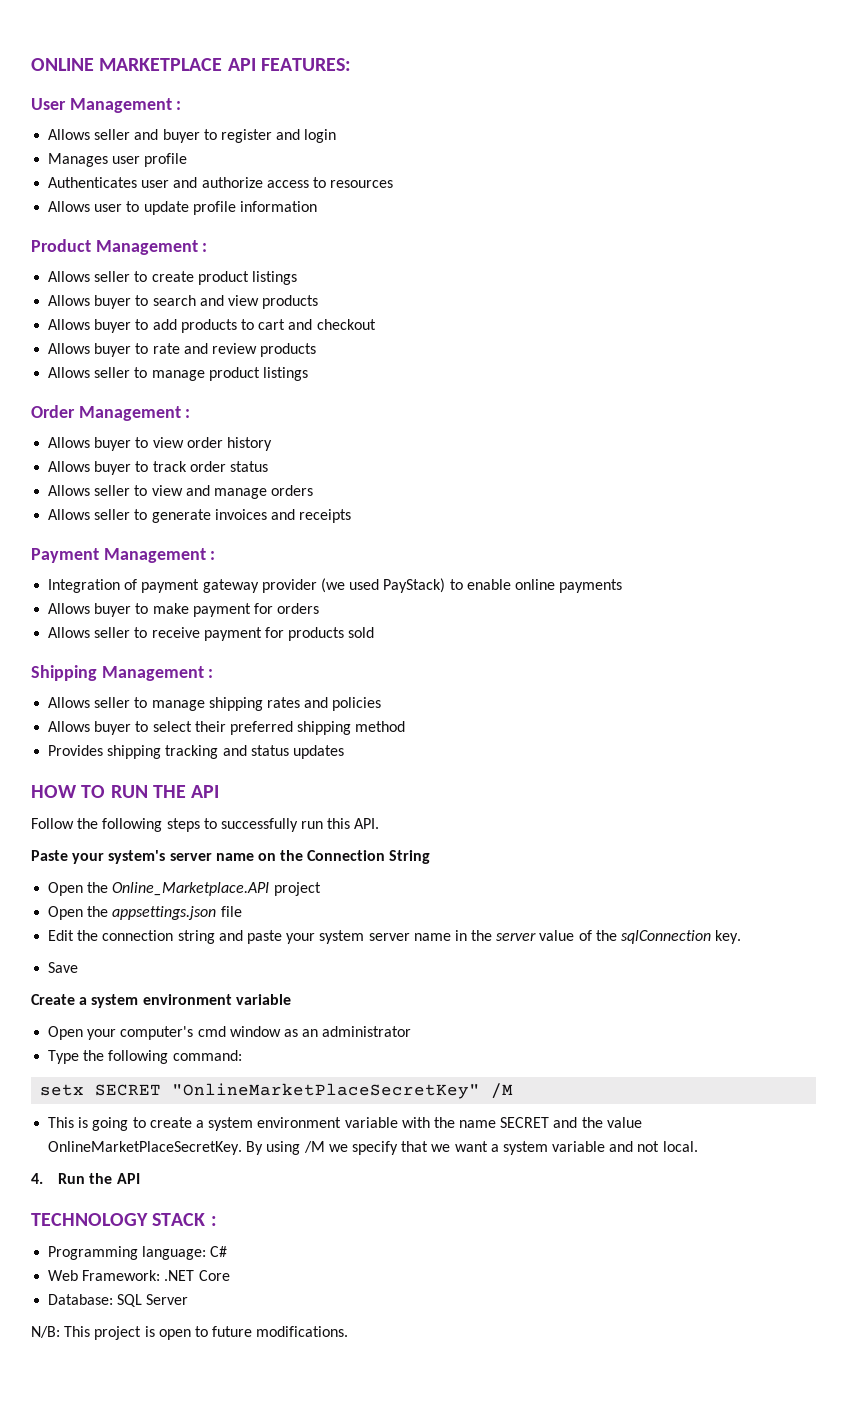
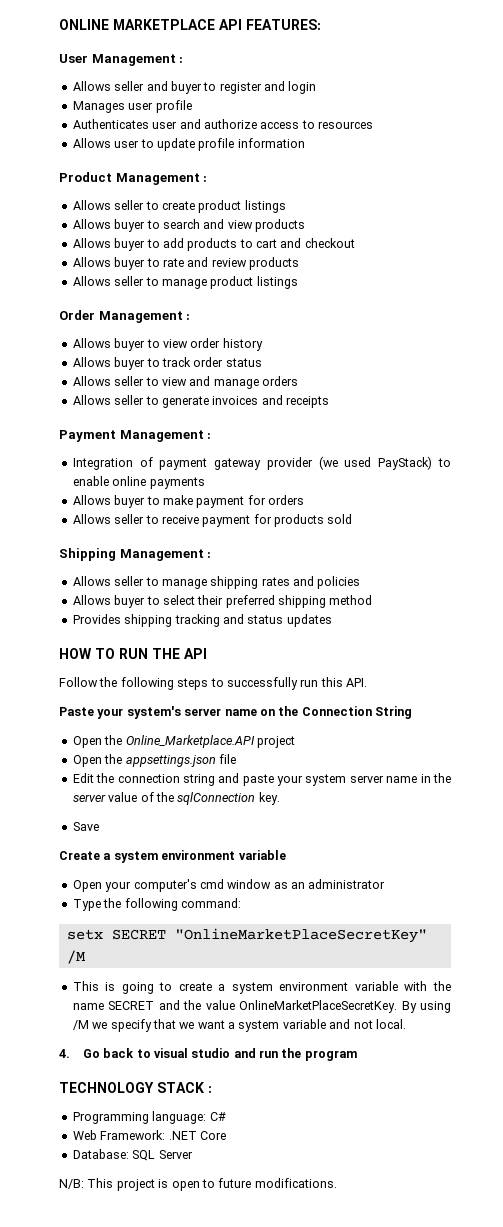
- 4. Run the API
+ 4. Go back to visual studio and run the program

